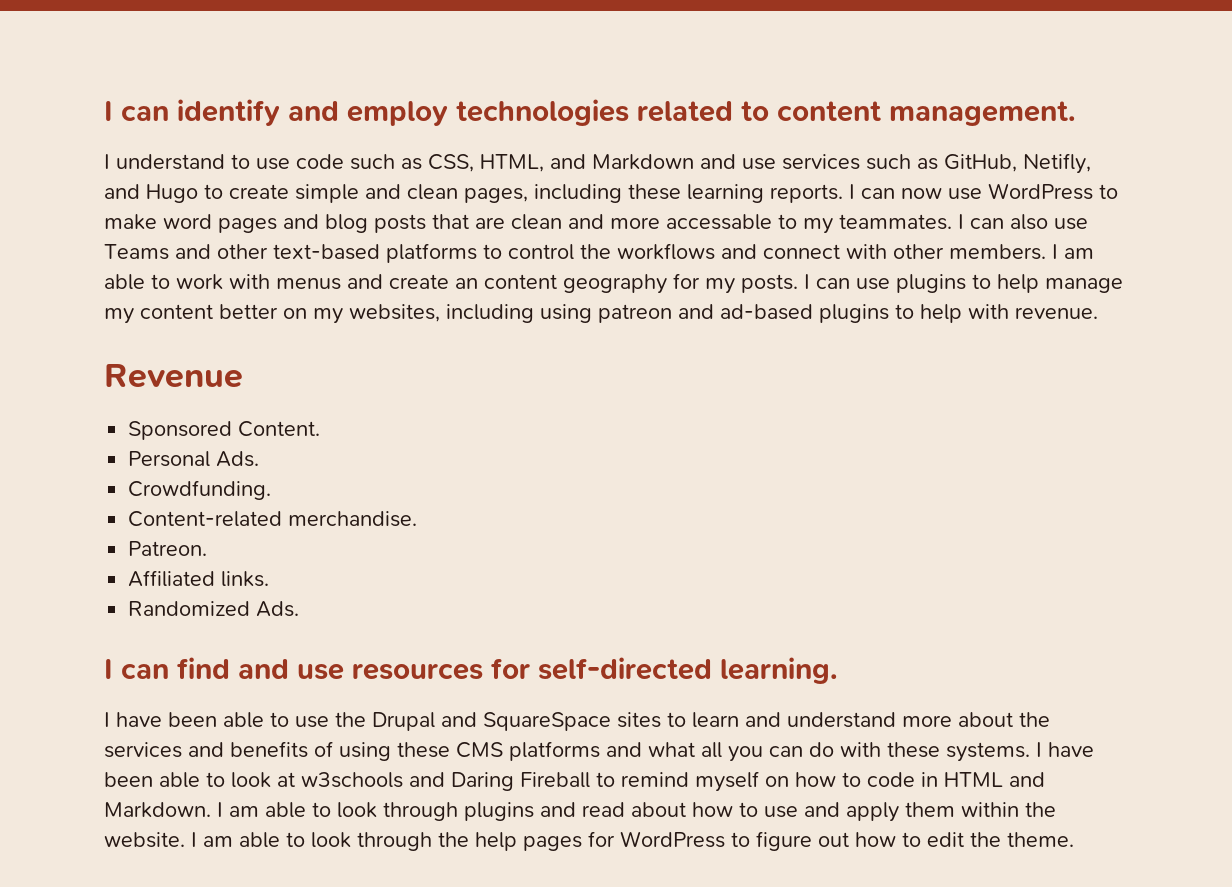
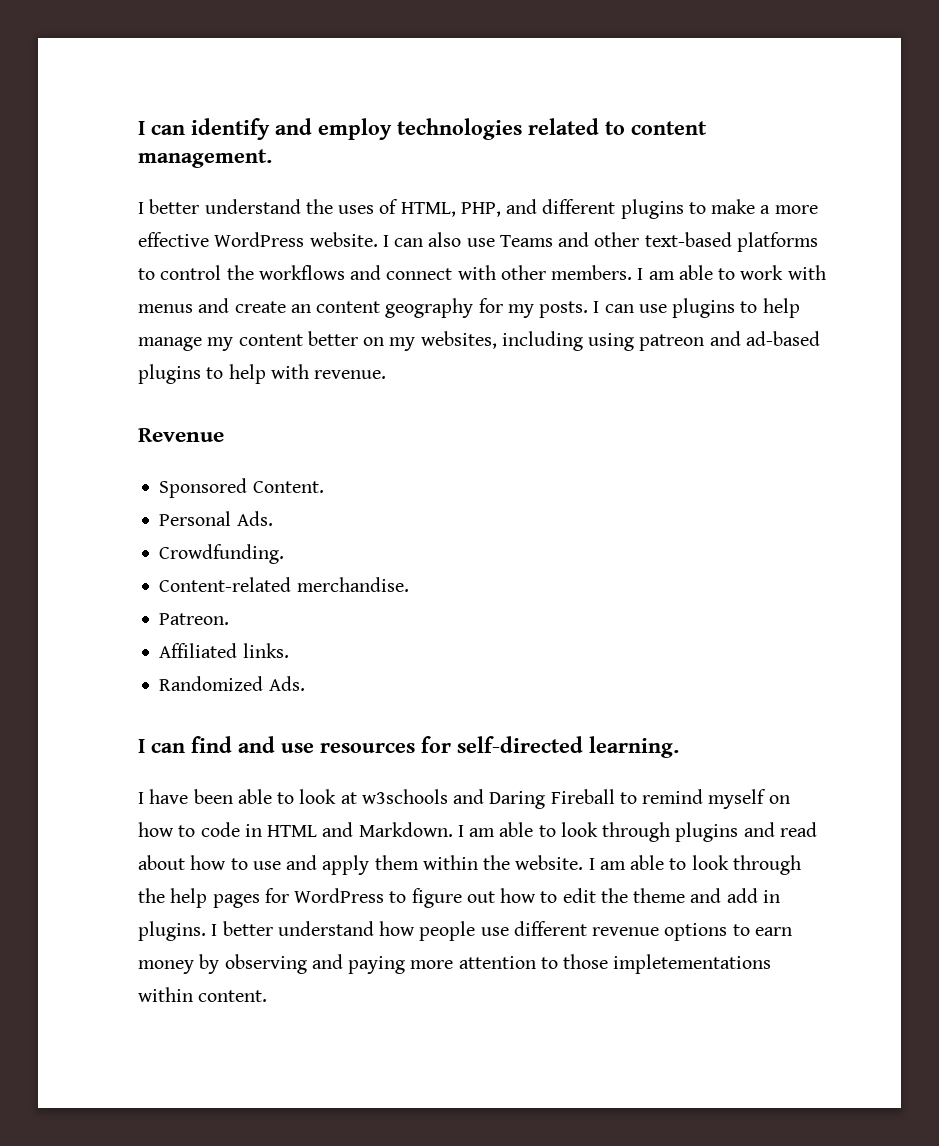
- I understand to use code such as CSS, HTML, and Markdown and use services such as GitHub, Netifly, and Hugo to create simple and clean pages, including these learning reports. I can now use WordPress to make word pages and blog posts that are clean and more accessable to my teammates.
+ I better understand the uses of HTML, PHP, and different plugins to make a more effective WordPress website.
- I have been able to use the Drupal and SquareSpace sites to learn and understand more about the services and benefits of using these CMS platforms and what all you can do with these systems. I have been able to look at w3schools and Daring Fireball to remind myself on how to code in HTML and Markdown.
+ I have been able to look at w3schools and Daring Fireball to remind myself on how to code in HTML and Markdown.
- I am able to look through the help pages for WordPress to figure out how to edit the theme.
+ I am able to look through the help pages for WordPress to figure out how to edit the theme and add in plugins. I better understand how people use different revenue options to earn money by observing and paying more attention to those impletementations within content.

